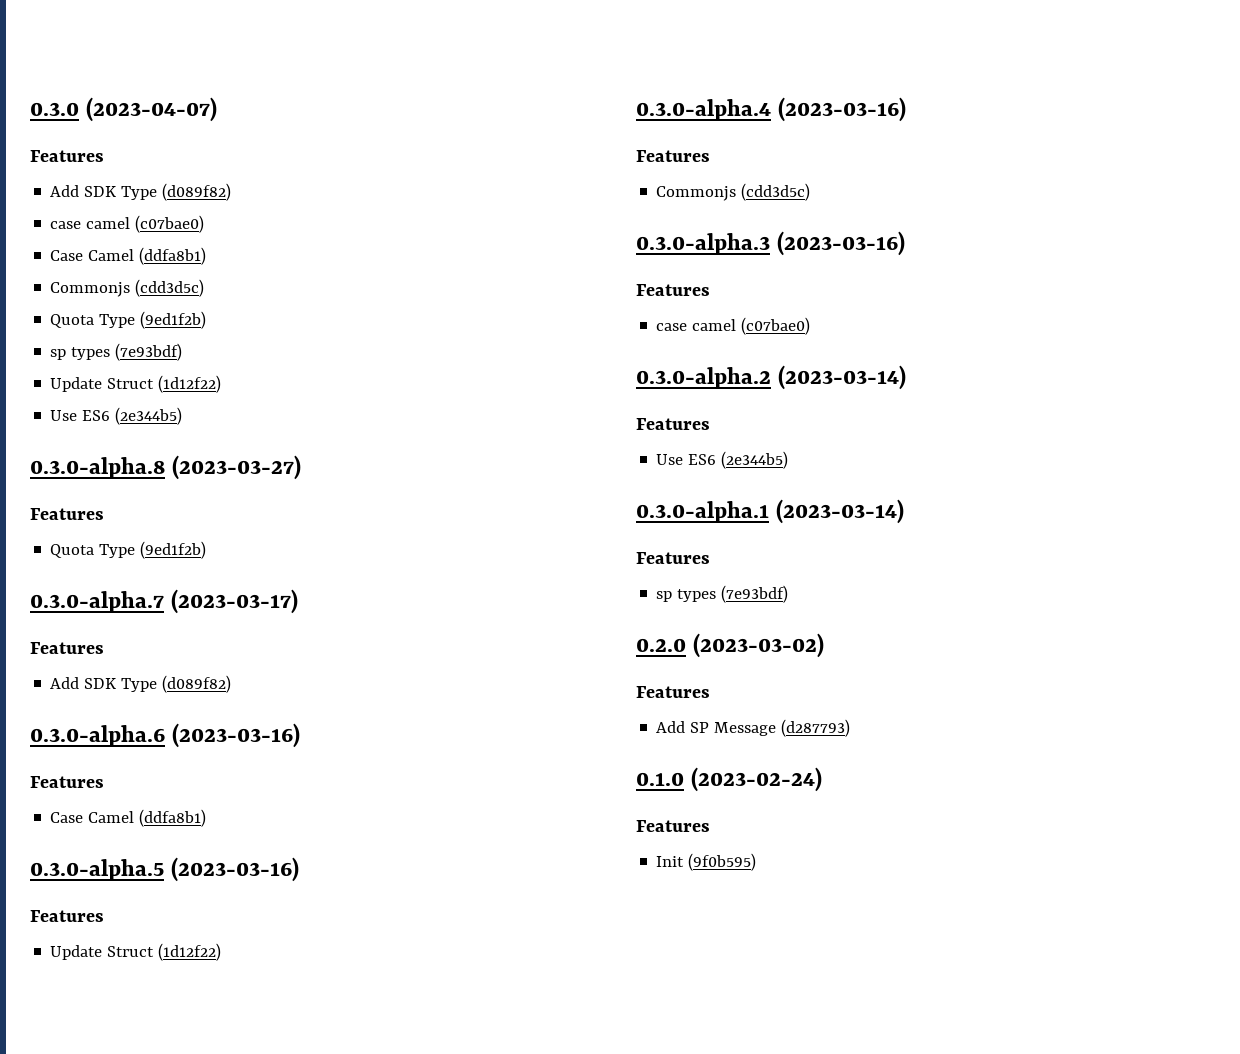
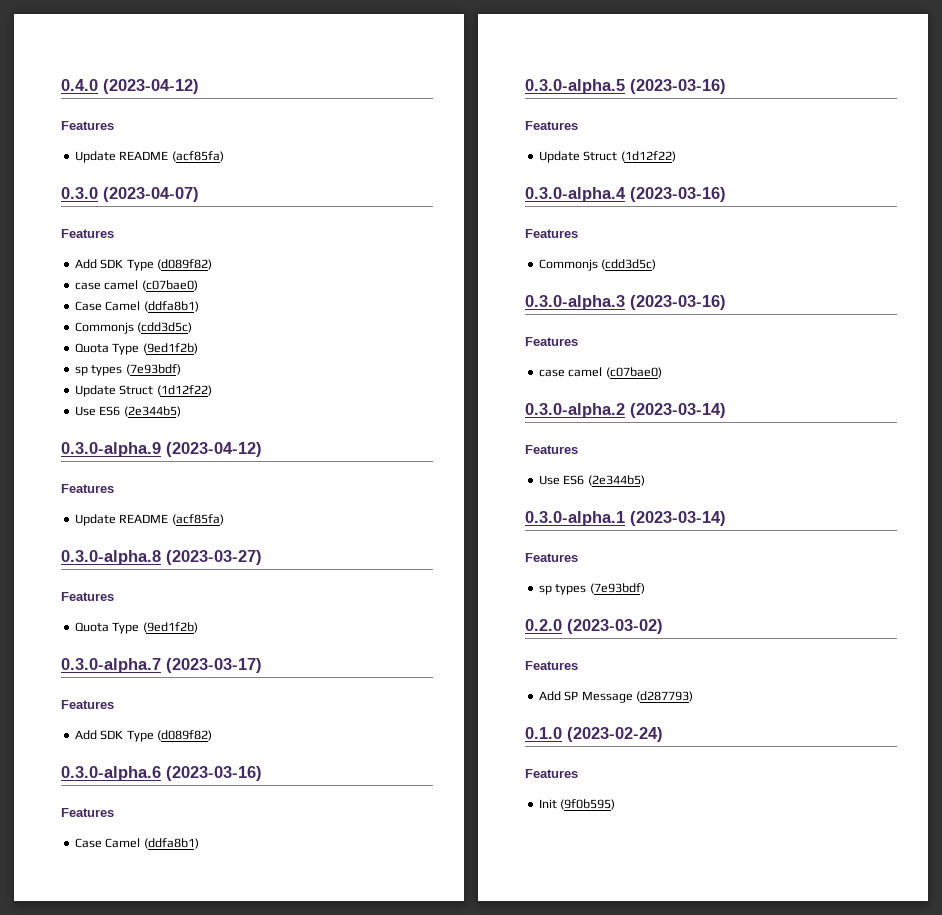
+ 0.4.0 (2023-04-12)
+ Features
+ Update README (acf85fa)
+ 0.3.0-alpha.9 (2023-04-12)
+ Features
+ Update README (acf85fa)

